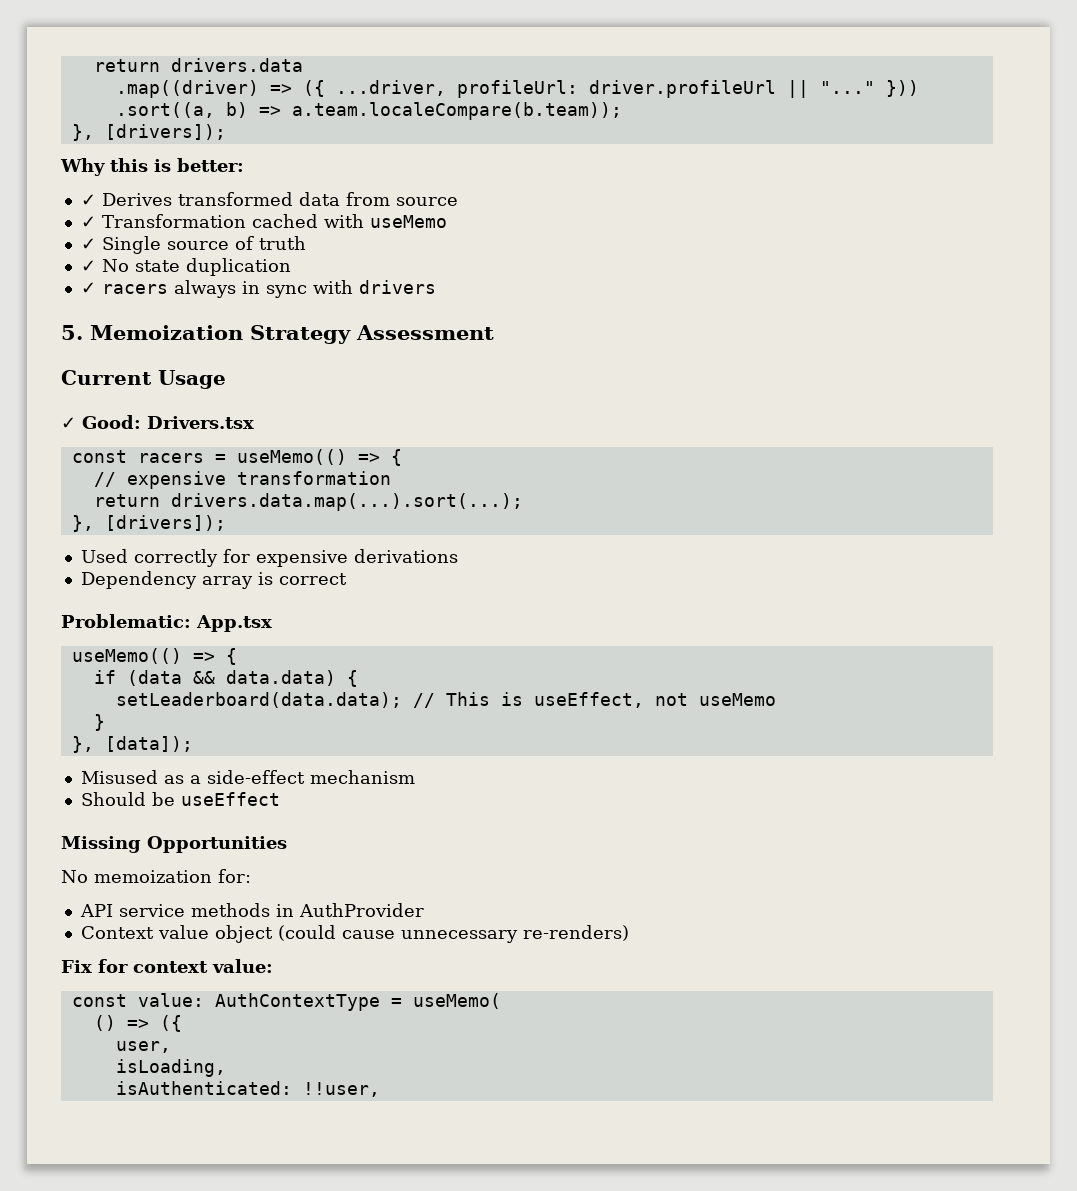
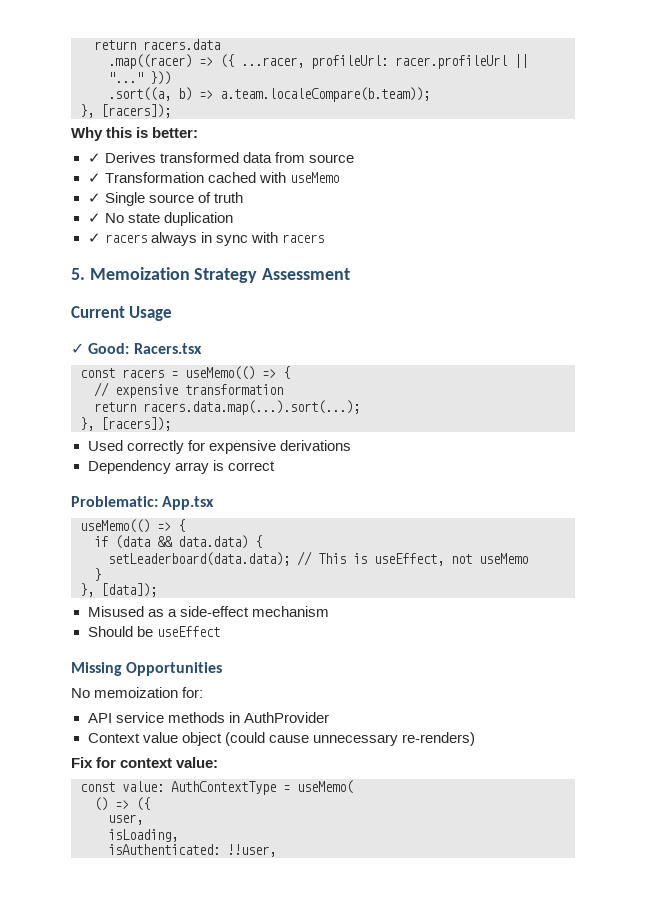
- return drivers.data
- .map((driver) => ({ ...driver, profileUrl: driver.profileUrl || "..."
+ return racers.data
+ .map((racer) => ({ ...racer, profileUrl: racer.profileUrl || "..."
  .sort((a, b) => a.team.localeCompare(b.team));
- }, [drivers]);
+ }, [racers]);
- ✓ racers always in sync with drivers
+ ✓ racers always in sync with racers
- ✓ Good: Drivers.tsx
+ ✓ Good: Racers.tsx
- return drivers.data.map(...).sort(...);
- }, [drivers]);
+ return racers.data.map(...).sort(...);
+ }, [racers]);

